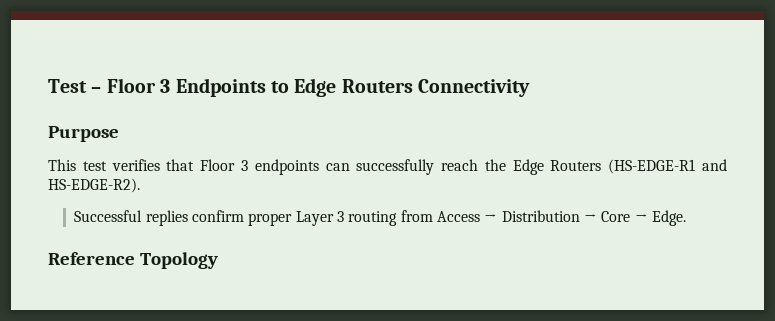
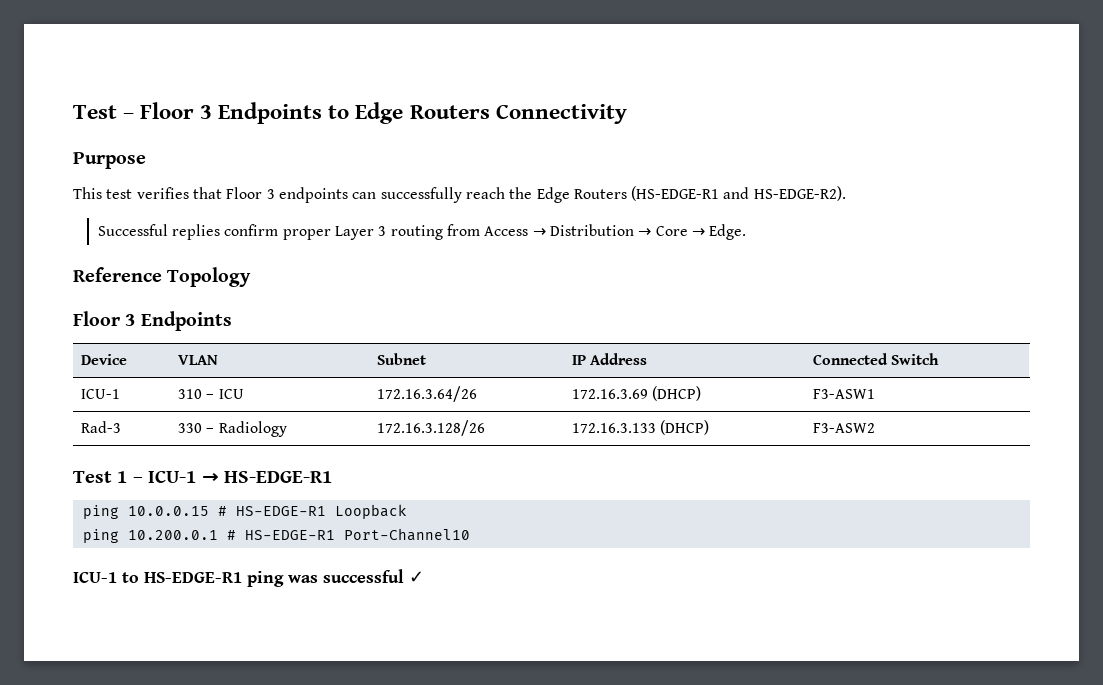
  Reference Topology
+ Floor 3 Endpoints
+ Device | VLAN | Subnet | IP Address | Connected Switch
+ ICU-1 | 310 – ICU | 172.16.3.64/26 | 172.16.3.69 (DHCP) | F3-ASW1
+ Rad-3 | 330 – Radiology | 172.16.3.128/26 | 172.16.3.133 (DHCP) | F3-ASW2
+ Test 1 – ICU-1 → HS-EDGE-R1
+ ping 10.0.0.15 # HS-EDGE-R1 Loopback
+ ping 10.200.0.1 # HS-EDGE-R1 Port-Channel10
+ ICU-1 to HS-EDGE-R1 ping was successful ✓

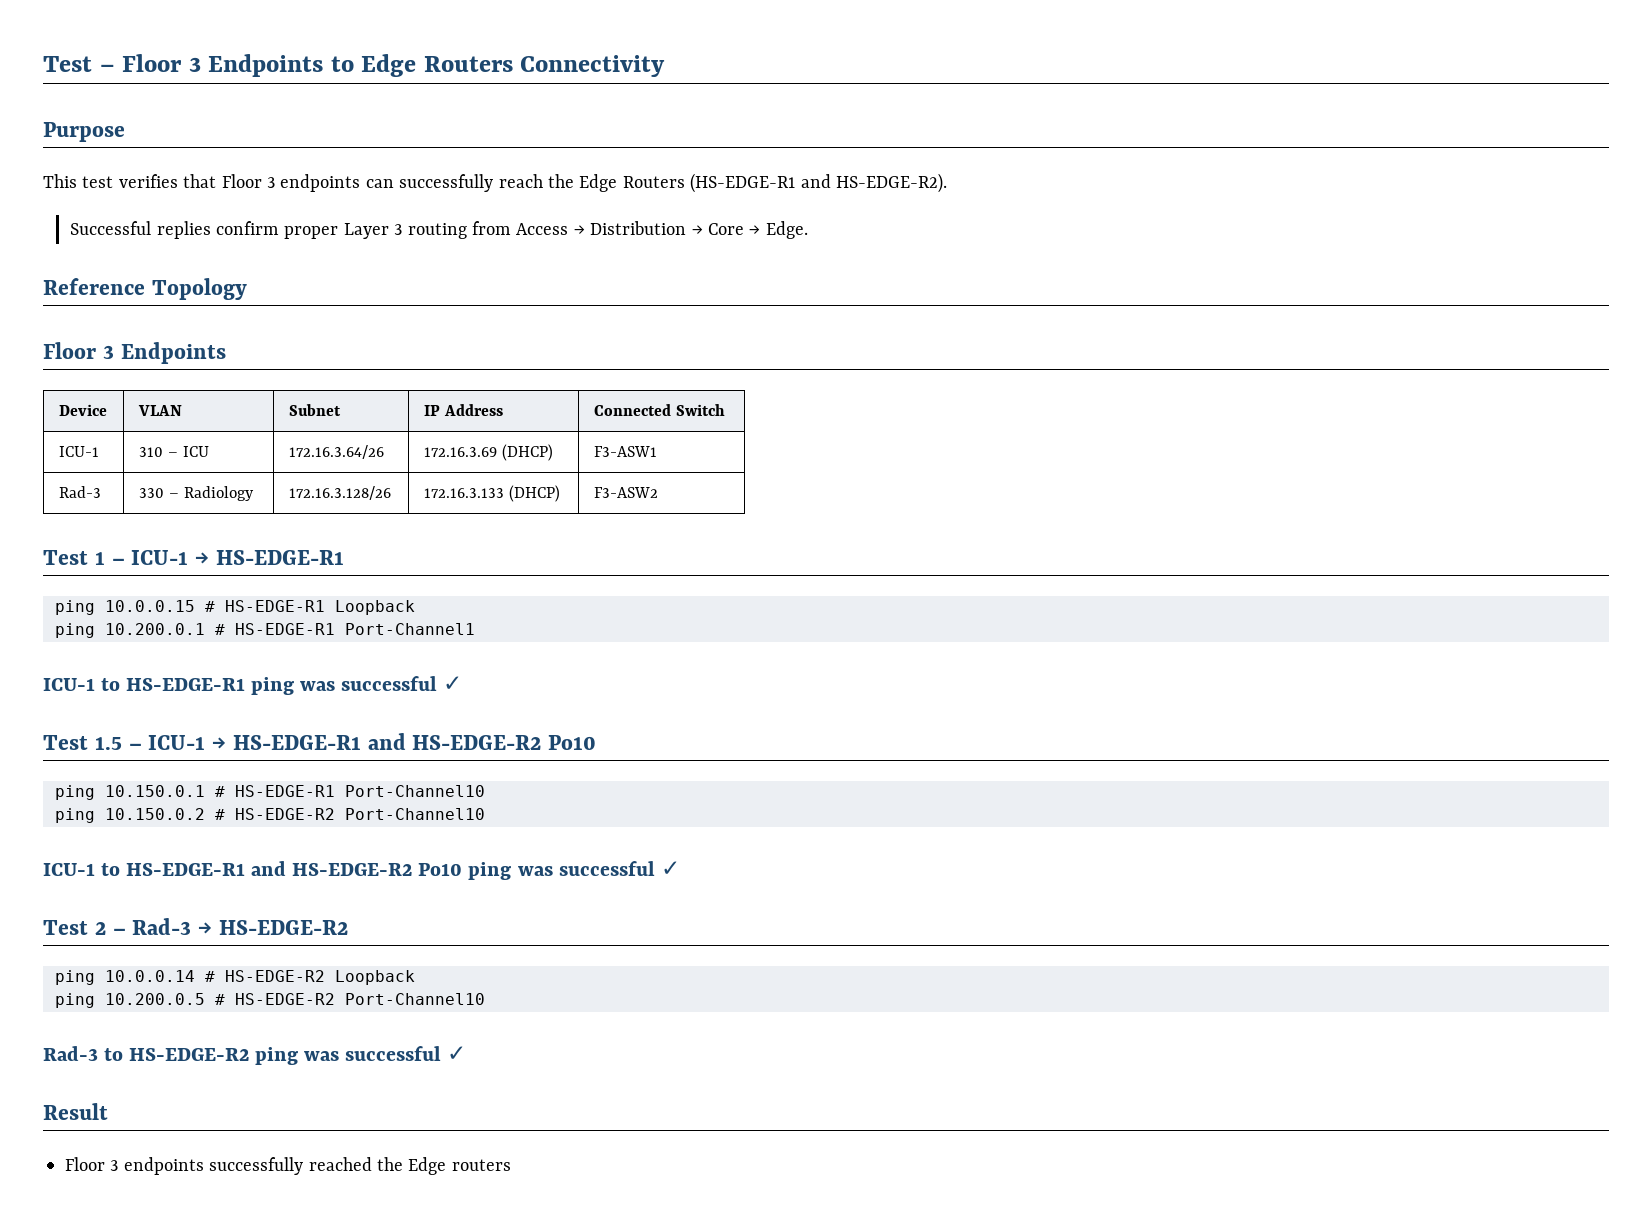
- ping 10.200.0.1 # HS-EDGE-R1 Port-Channel10
+ ping 10.200.0.1 # HS-EDGE-R1 Port-Channel1
+ Test 1.5 – ICU-1 → HS-EDGE-R1 and HS-EDGE-R2 Po10
+ ping 10.150.0.1 # HS-EDGE-R1 Port-Channel10
+ ping 10.150.0.2 # HS-EDGE-R2 Port-Channel10
+ ICU-1 to HS-EDGE-R1 and HS-EDGE-R2 Po10 ping was successful ✓
+ Test 2 – Rad-3 → HS-EDGE-R2
+ ping 10.0.0.14 # HS-EDGE-R2 Loopback
+ ping 10.200.0.5 # HS-EDGE-R2 Port-Channel10
+ Rad-3 to HS-EDGE-R2 ping was successful ✓
+ Result
+ Floor 3 endpoints successfully reached the Edge routers

